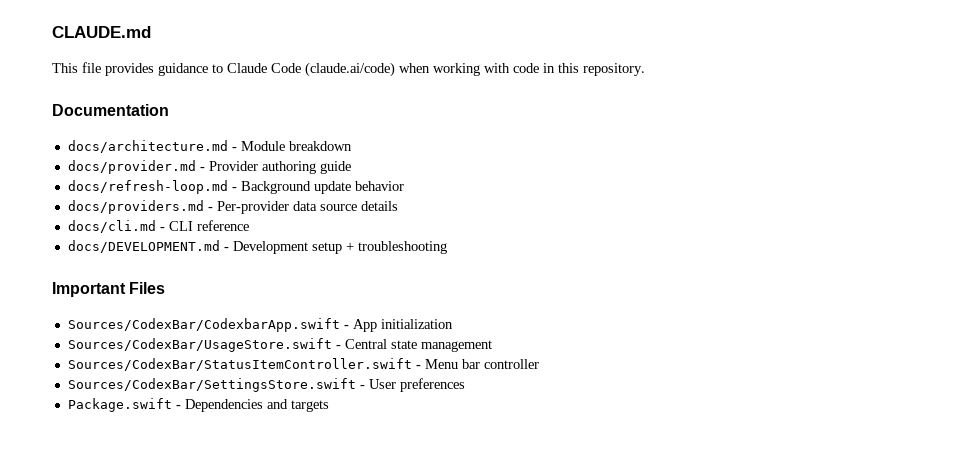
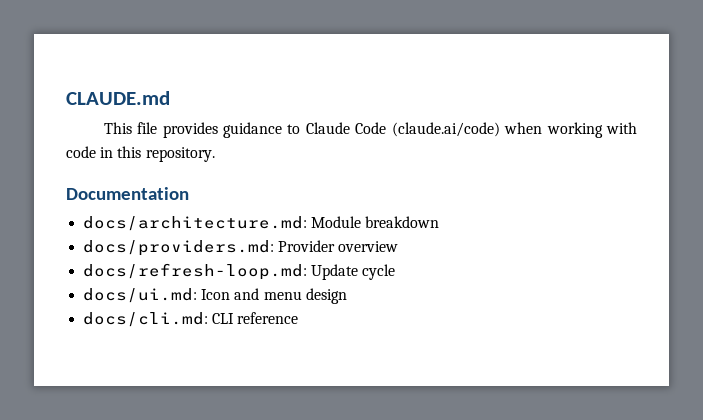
- docs/architecture.md - Module breakdown
+ docs/architecture.md: Module breakdown
- docs/provider.md - Provider authoring guide
- docs/refresh-loop.md - Background update behavior
- docs/providers.md - Per-provider data source details
- docs/cli.md - CLI reference
- docs/DEVELOPMENT.md - Development setup + troubleshooting
- Important Files
- Sources/CodexBar/CodexbarApp.swift - App initialization
- Sources/CodexBar/UsageStore.swift - Central state management
- Sources/CodexBar/StatusItemController.swift - Menu bar controller
- Sources/CodexBar/SettingsStore.swift - User preferences
- Package.swift - Dependencies and targets
+ docs/providers.md: Provider overview
+ docs/refresh-loop.md: Update cycle
+ docs/ui.md: Icon and menu design
+ docs/cli.md: CLI reference

